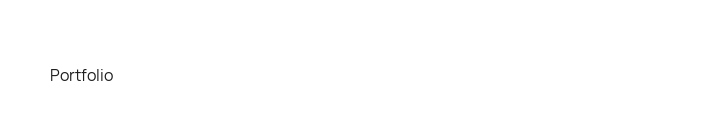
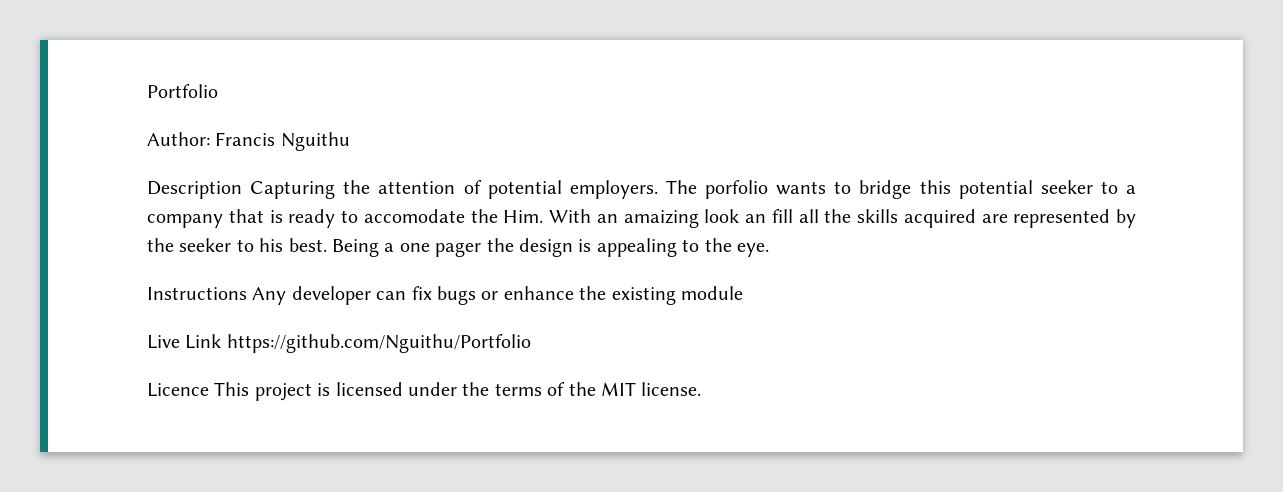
+ Author: Francis Nguithu
+ Description Capturing the attention of potential employers. The porfolio wants to bridge this potential seeker to a company that is ready to accomodate the Him. With an amaizing look an fill all the skills acquired are represented by the seeker to his best. Being a one pager the design is appealing to the eye.
+ Instructions Any developer can fix bugs or enhance the existing module
+ Live Link https://github.com/Nguithu/Portfolio
+ Licence This project is licensed under the terms of the MIT license.

